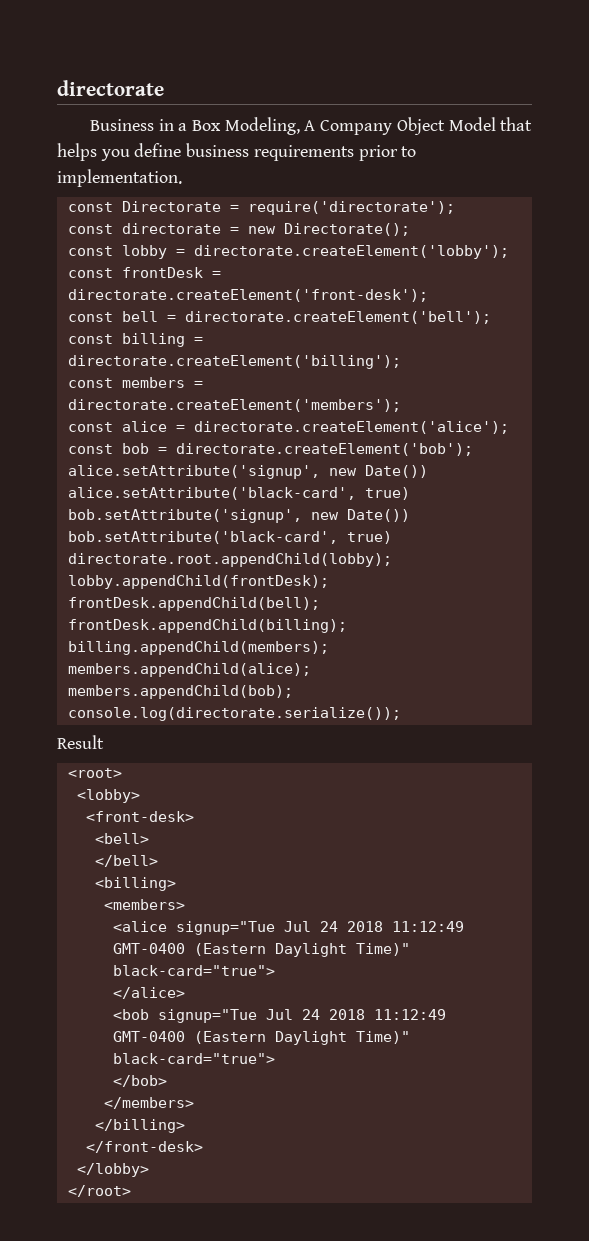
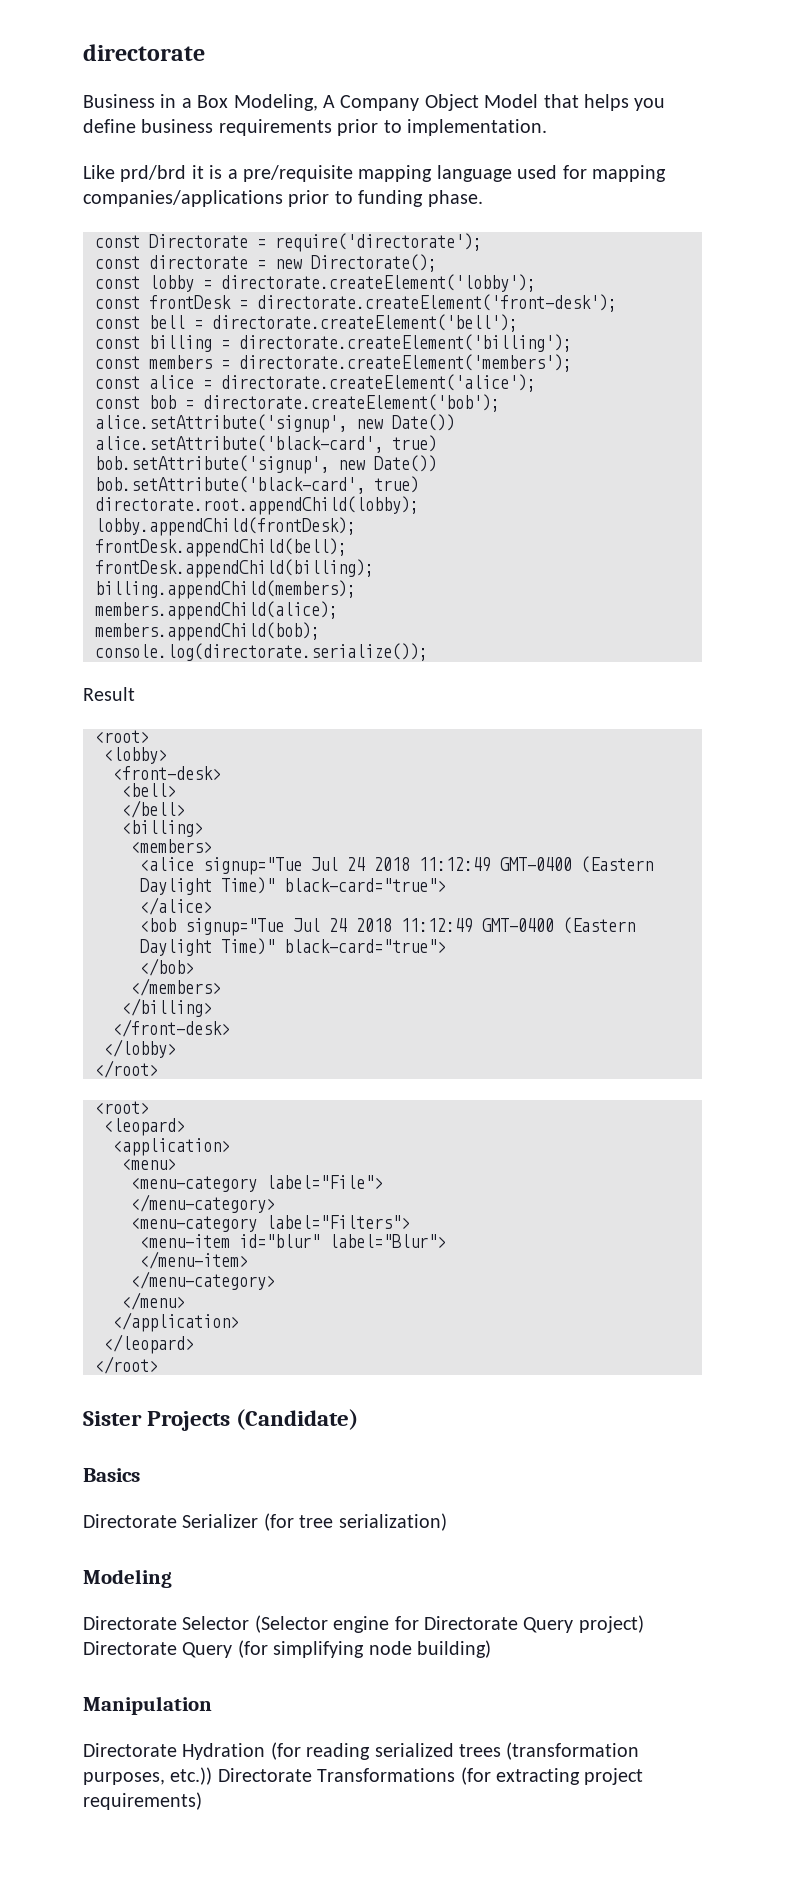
+ Like prd/brd it is a pre/requisite mapping language used for mapping companies/applications prior to funding phase.
  </lobby>
  </root>
+ <root>
+ <leopard>
+ <application>
+ <menu>
+ <menu-category label="File">
+ </menu-category>
+ <menu-category label="Filters">
+ <menu-item id="blur" label="Blur">
+ </menu-item>
+ </menu-category>
+ </menu>
+ </application>
+ </leopard>
+ </root>
+ Sister Projects (Candidate)
+ Basics
+ Directorate Serializer (for tree serialization)
+ Modeling
+ Directorate Selector (Selector engine for Directorate Query project) Directorate Query (for simplifying node building)
+ Manipulation
+ Directorate Hydration (for reading serialized trees (transformation purposes, etc.)) Directorate Transformations (for extracting project requirements)

